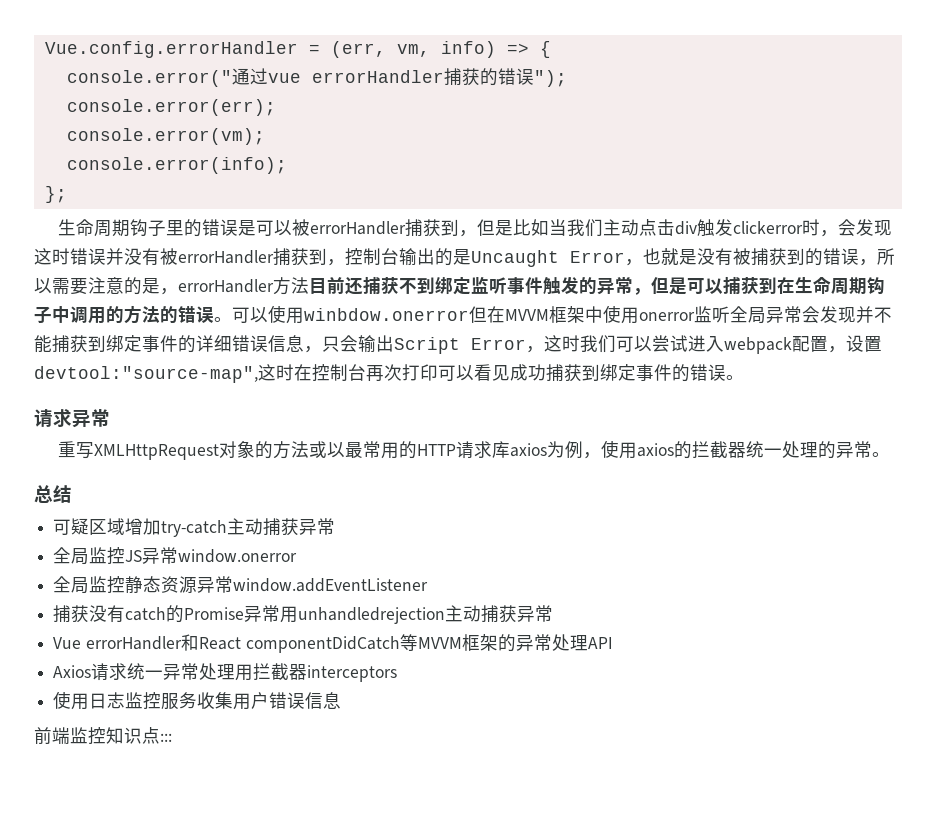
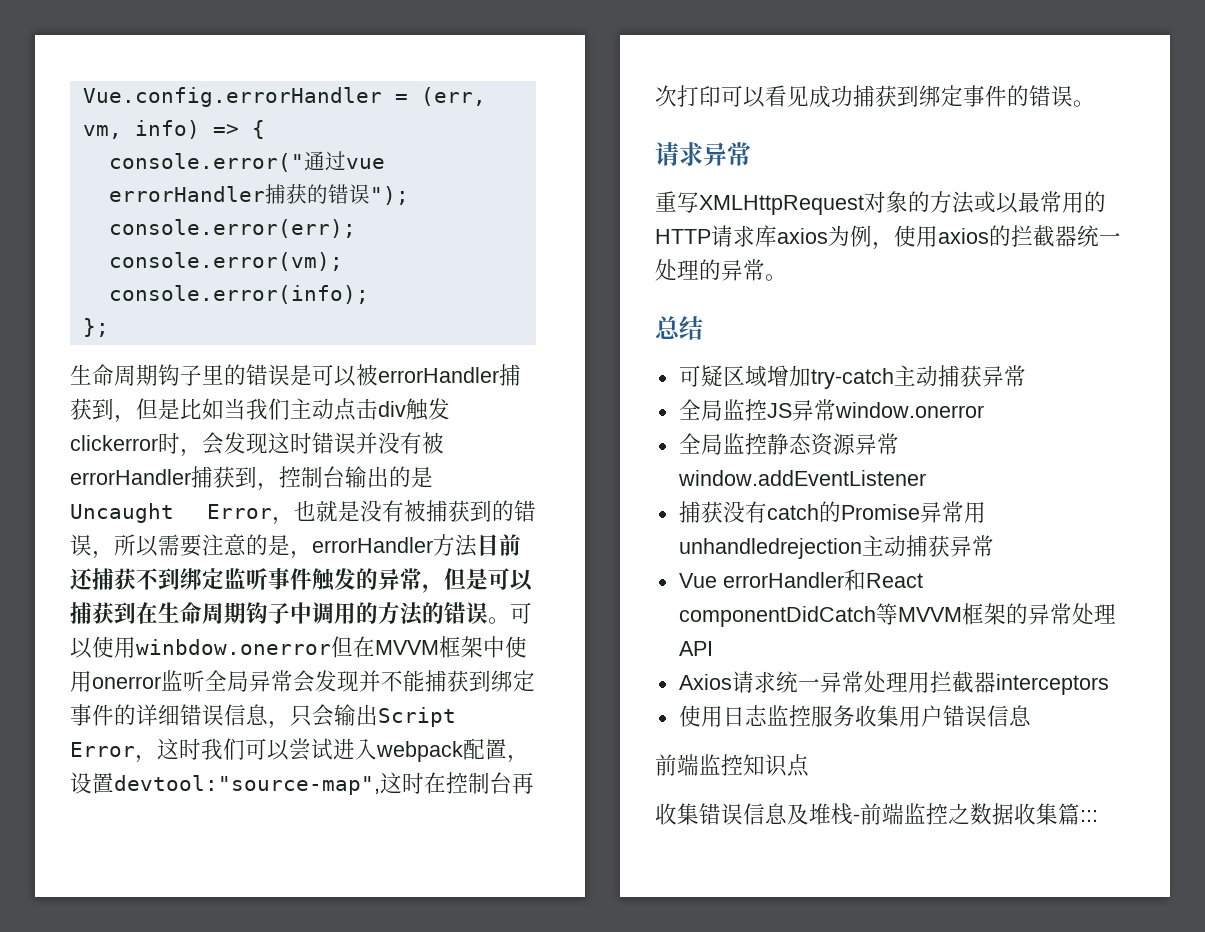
- 前端监控知识点:::
+ 前端监控知识点
+ 收集错误信息及堆栈-前端监控之数据收集篇:::

